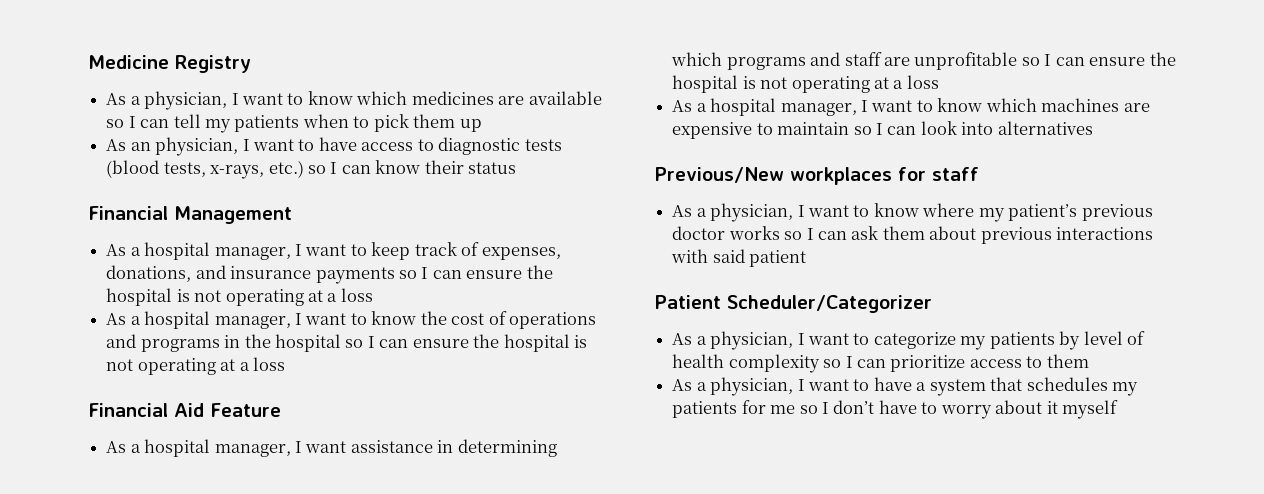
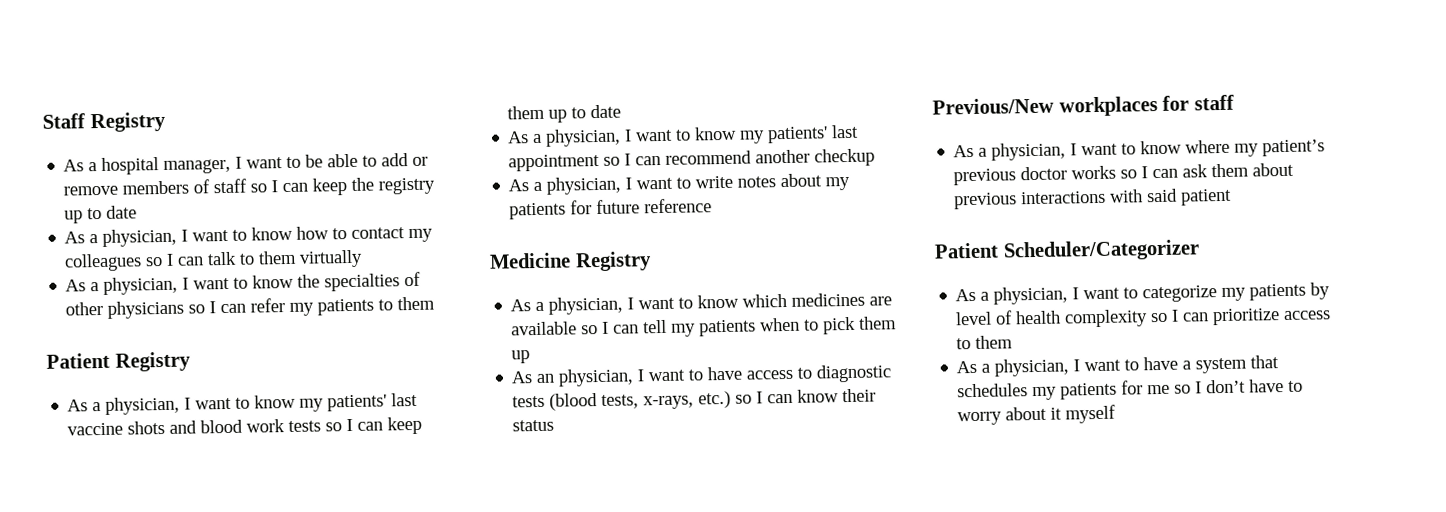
+ Staff Registry
+ As a hospital manager, I want to be able to add or remove members of staff so I can keep the registry up to date
+ As a physician, I want to know how to contact my colleagues so I can talk to them virtually
+ As a physician, I want to know the specialties of other physicians so I can refer my patients to them
+ Patient Registry
+ As a physician, I want to know my patients' last vaccine shots and blood work tests so I can keep them up to date
+ As a physician, I want to know my patients' last appointment so I can recommend another checkup
+ As a physician, I want to write notes about my patients for future reference
- Financial Management
- As a hospital manager, I want to keep track of expenses, donations, and insurance payments so I can ensure the hospital is not operating at a loss
- As a hospital manager, I want to know the cost of operations and programs in the hospital so I can ensure the hospital is not operating at a loss
- Financial Aid Feature
- As a hospital manager, I want assistance in determining which programs and staff are unprofitable so I can ensure the hospital is not operating at a loss
- As a hospital manager, I want to know which machines are expensive to maintain so I can look into alternatives

